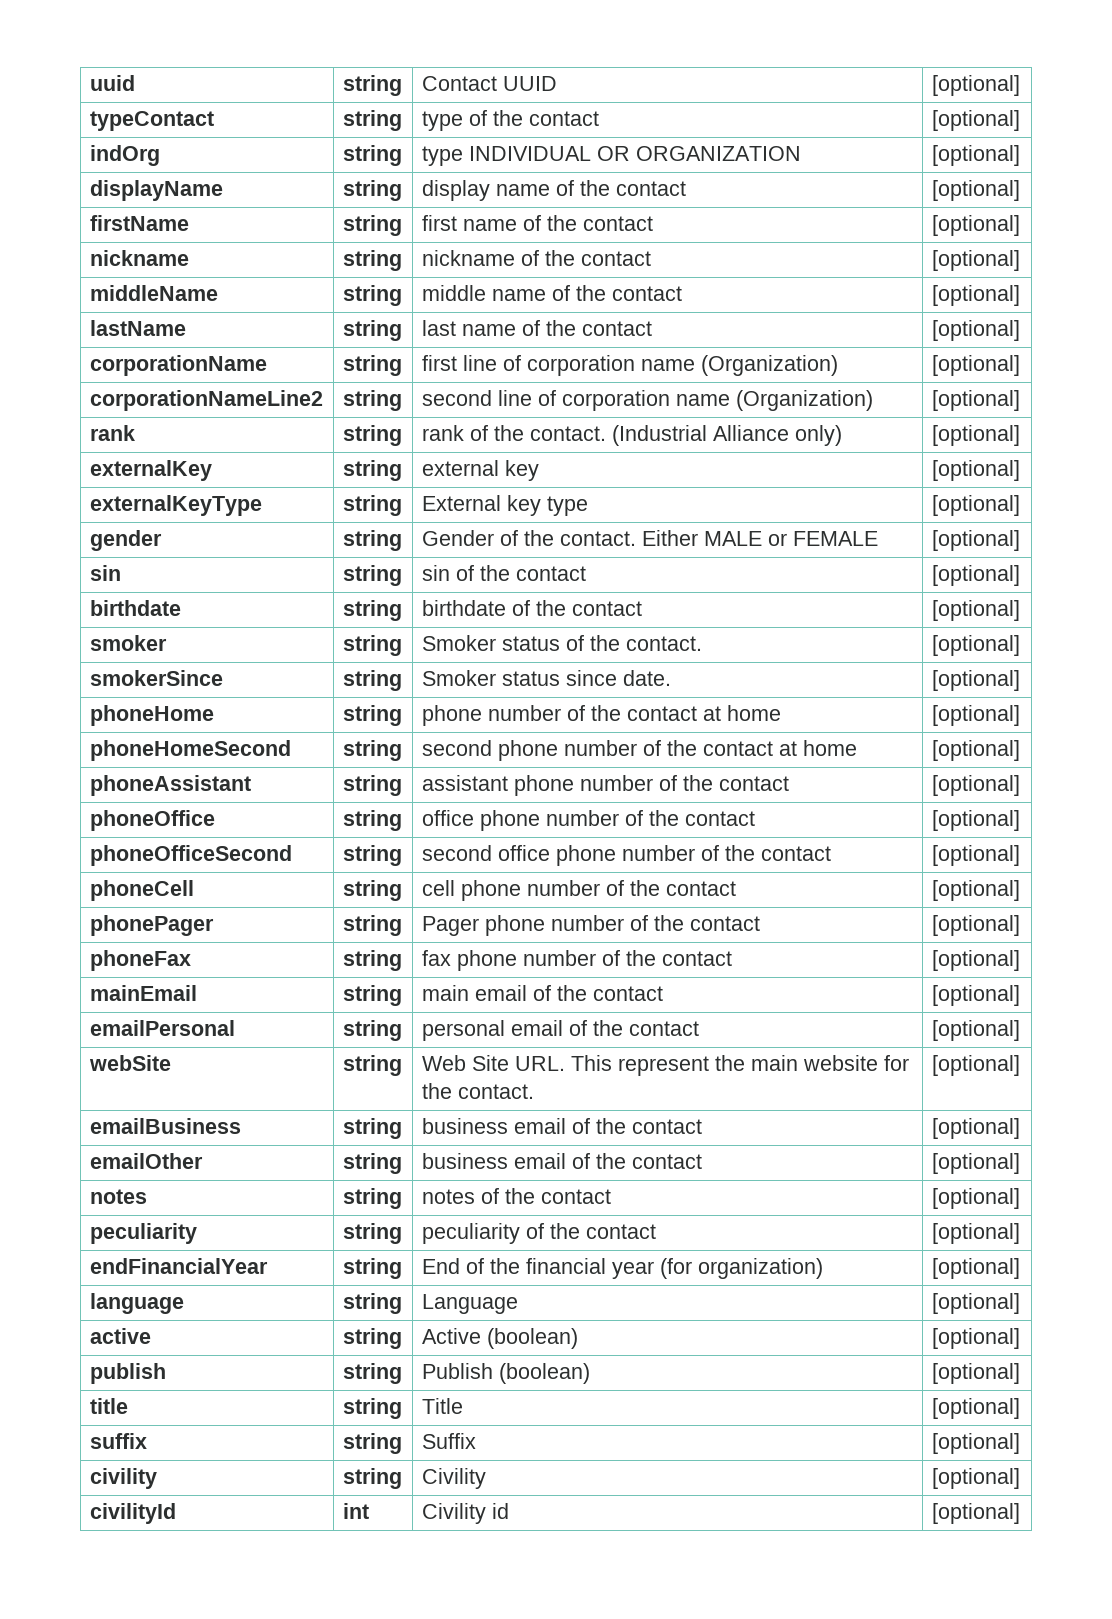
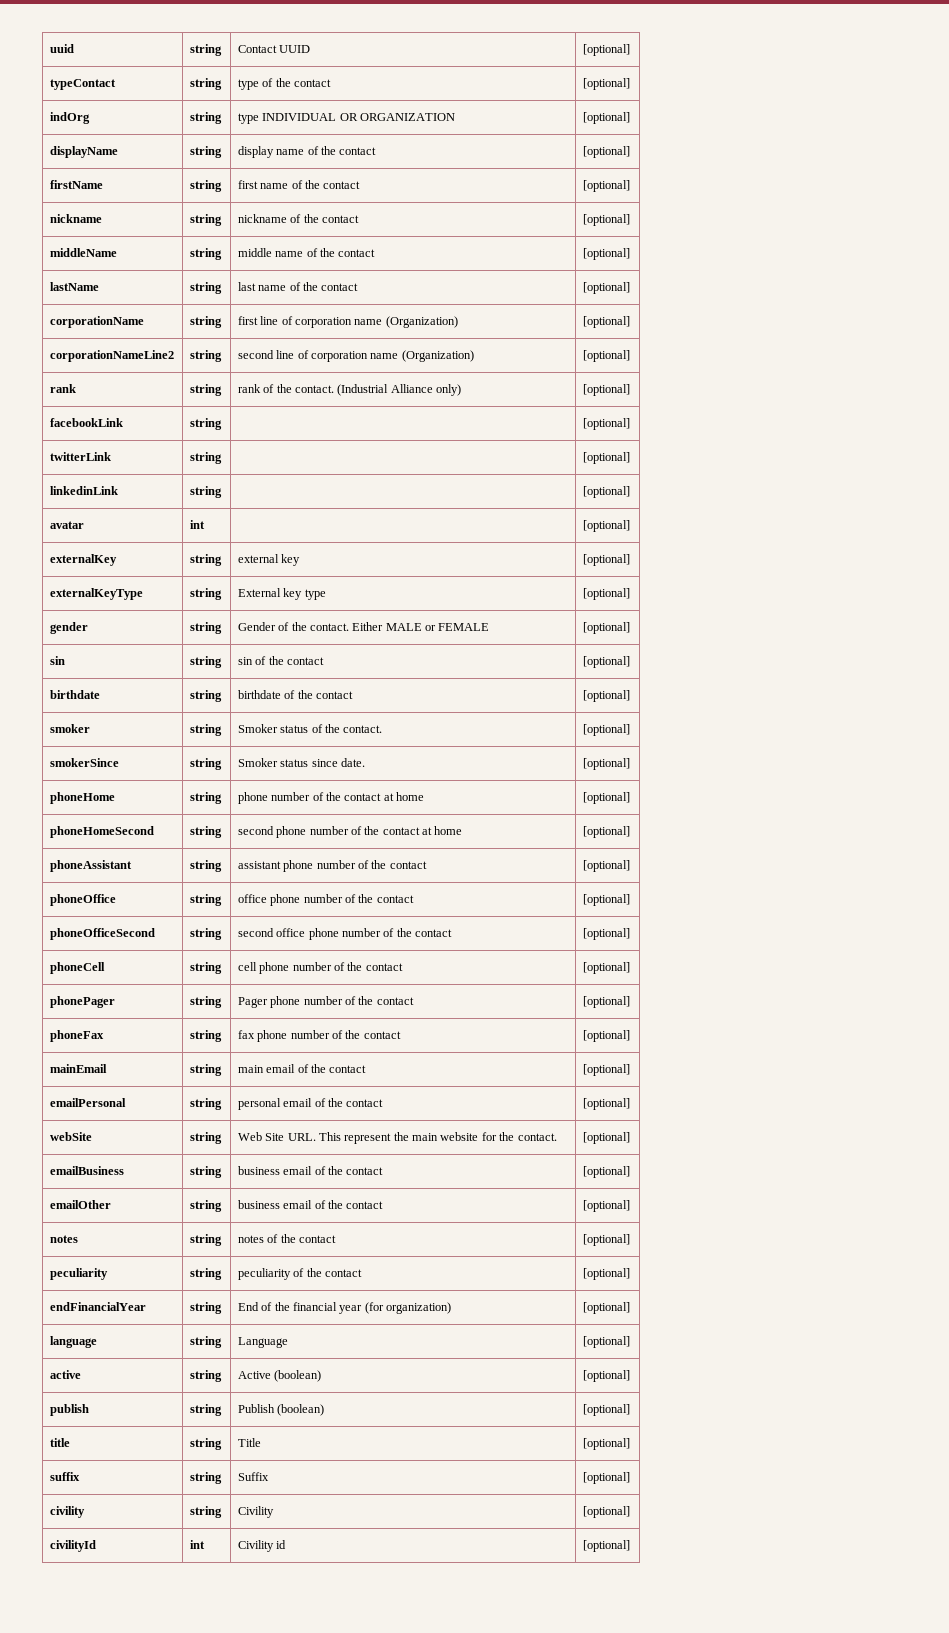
+ facebookLink | string | | [optional]
+ twitterLink | string | | [optional]
+ linkedinLink | string | | [optional]
+ avatar | int | | [optional]

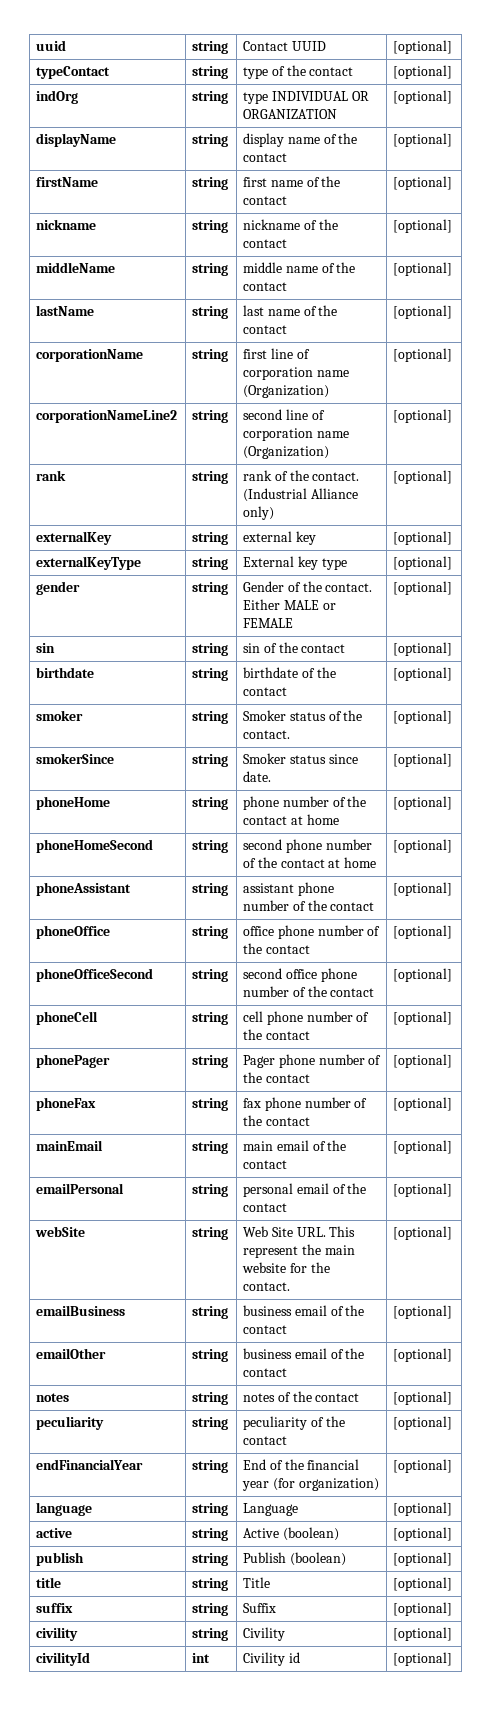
- facebookLink | string | | [optional]
- twitterLink | string | | [optional]
- linkedinLink | string | | [optional]
- avatar | int | | [optional]

